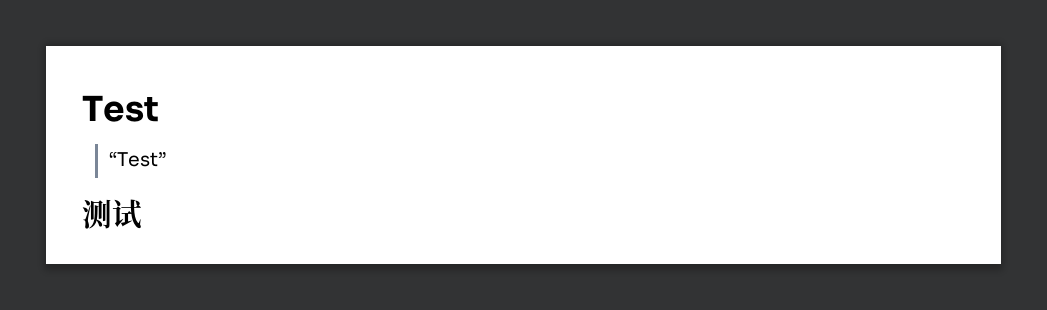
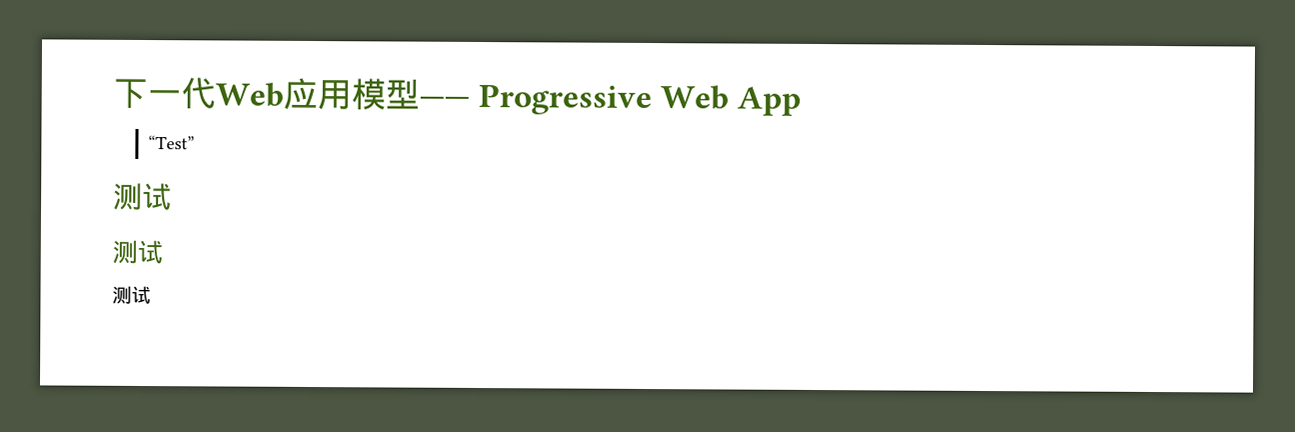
- Test
+ 下一代Web应用模型—— Progressive Web App
  “Test”
+ 测试
+ 测试

